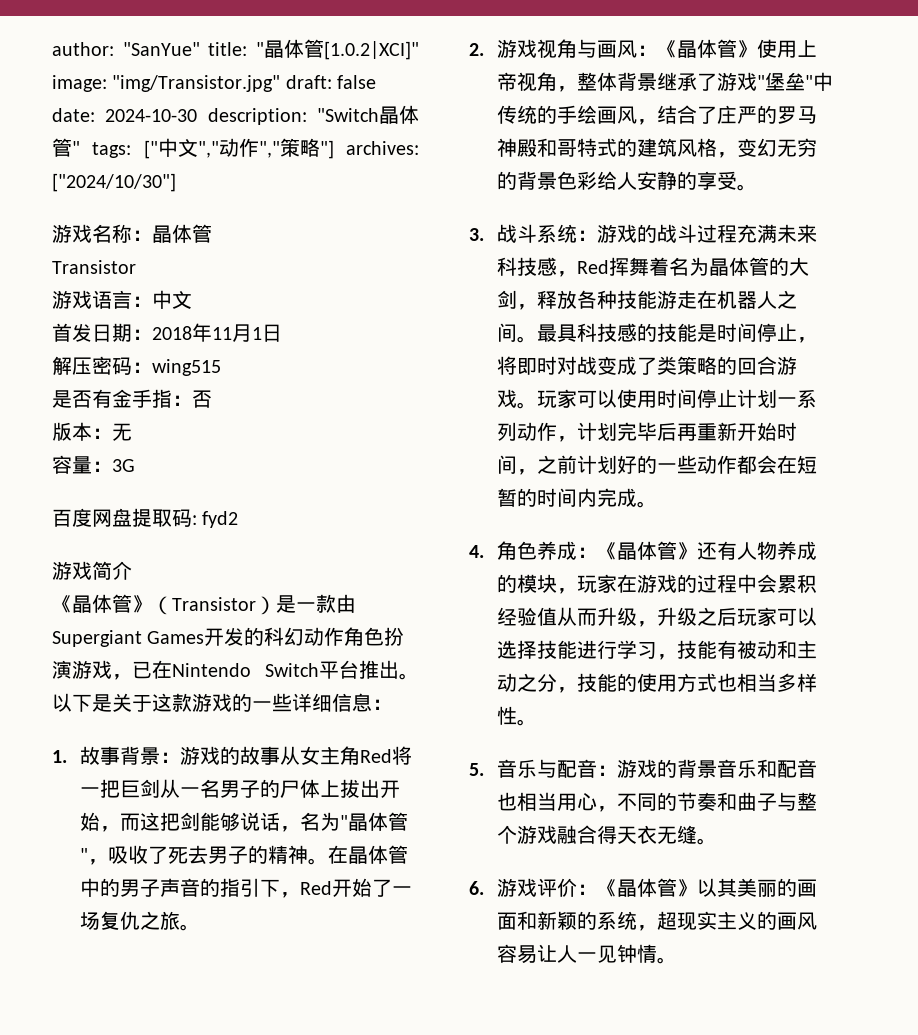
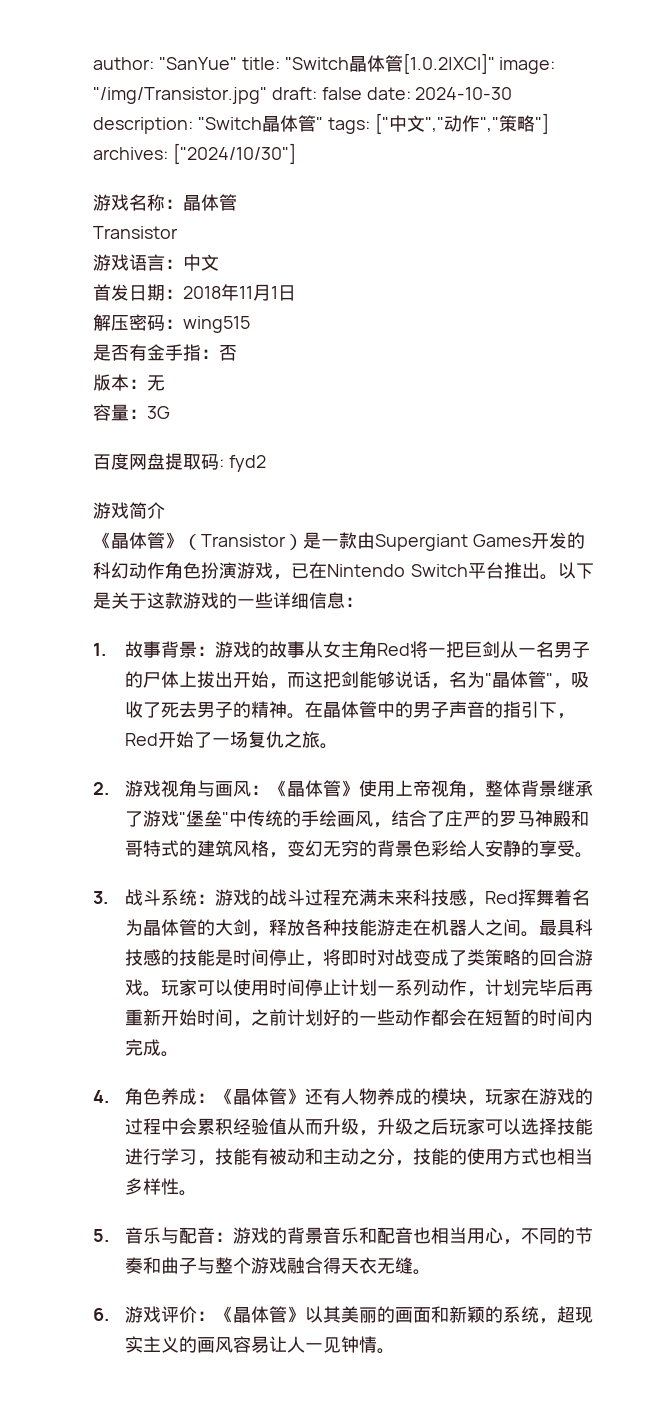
- author: "SanYue" title: "晶体管[1.0.2|XCI]" image: "img/Transistor.jpg" draft: false date: 2024-10-30 description: "Switch晶体管" tags: ["中文","动作","策略"] archives: ["2024/10/30"]
+ author: "SanYue" title: "Switch晶体管[1.0.2|XCI]" image: "/img/Transistor.jpg" draft: false date: 2024-10-30 description: "Switch晶体管" tags: ["中文","动作","策略"] archives: ["2024/10/30"]

